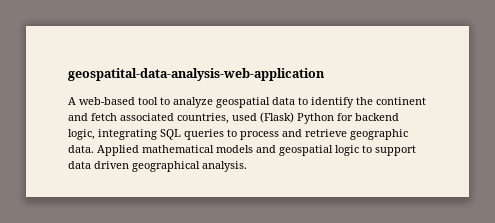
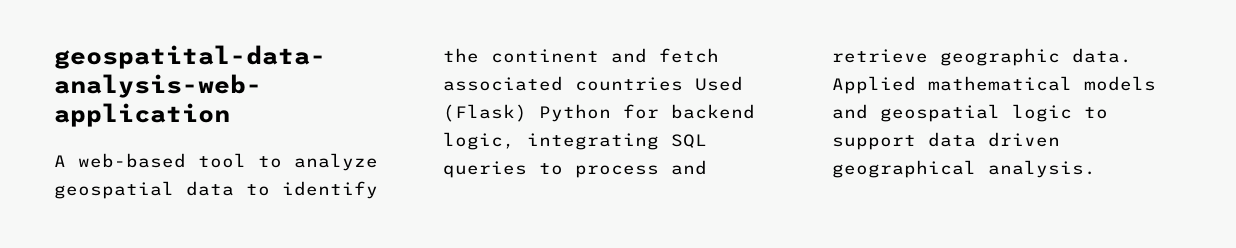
- A web-based tool to analyze geospatial data to identify the continent and fetch associated countries, used (Flask) Python for backend logic, integrating SQL queries to process and retrieve geographic data.
+ A web-based tool to analyze geospatial data to identify the continent and fetch associated countries Used (Flask) Python for backend logic, integrating SQL queries to process and retrieve geographic data.

